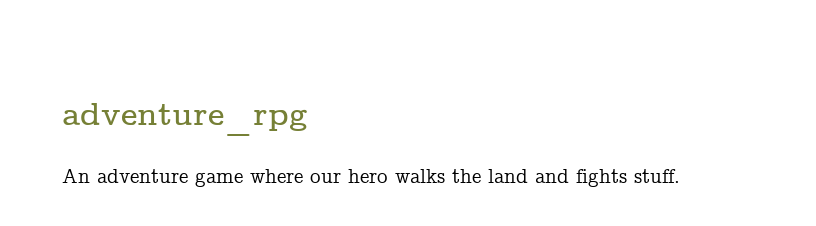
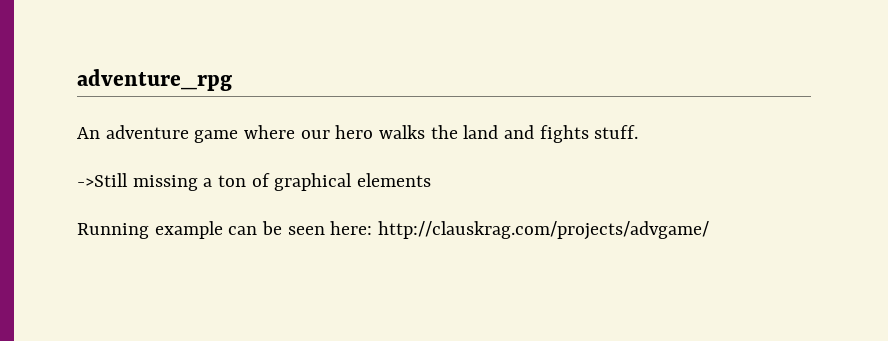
+ ->Still missing a ton of graphical elements
+ Running example can be seen here: http://clauskrag.com/projects/advgame/

